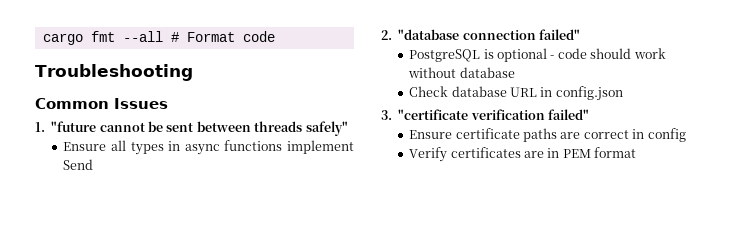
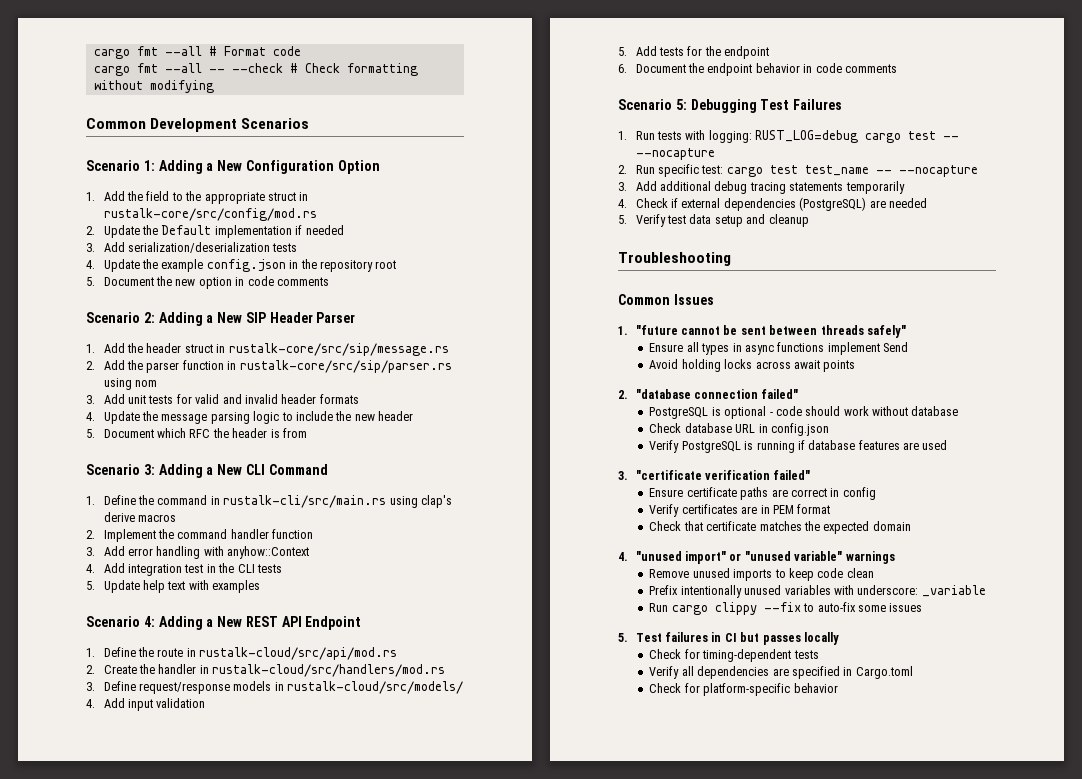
+ cargo fmt --all -- --check # Check formatting without modifying
+ Common Development Scenarios
+ Scenario 1: Adding a New Configuration Option
+ 1. Add the field to the appropriate struct in rustalk-core/src/config/mod.rs
+ 2. Update the Default implementation if needed
+ 3. Add serialization/deserialization tests
+ 4. Update the example config.json in the repository root
+ 5. Document the new option in code comments
+ Scenario 2: Adding a New SIP Header Parser
+ 1. Add the header struct in rustalk-core/src/sip/message.rs
+ 2. Add the parser function in rustalk-core/src/sip/parser.rs using nom
+ 3. Add unit tests for valid and invalid header formats
+ 4. Update the message parsing logic to include the new header
+ 5. Document which RFC the header is from
+ Scenario 3: Adding a New CLI Command
+ 1. Define the command in rustalk-cli/src/main.rs using clap's derive macros
+ 2. Implement the command handler function
+ 3. Add error handling with anyhow::Context
+ 4. Add integration test in the CLI tests
+ 5. Update help text with examples
+ Scenario 4: Adding a New REST API Endpoint
+ 1. Define the route in rustalk-cloud/src/api/mod.rs
+ 2. Create the handler in rustalk-cloud/src/handlers/mod.rs
+ 3. Define request/response models in rustalk-cloud/src/models/
+ 4. Add input validation
+ 5. Add tests for the endpoint
+ 6. Document the endpoint behavior in code comments
+ Scenario 5: Debugging Test Failures
+ 1. Run tests with logging: RUST_LOG=debug cargo test -- --nocapture
+ 2. Run specific test: cargo test test_name -- --nocapture
+ 3. Add additional debug tracing statements temporarily
+ 4. Check if external dependencies (PostgreSQL) are needed
+ 5. Verify test data setup and cleanup
+ Avoid holding locks across await points
+ Verify PostgreSQL is running if database features are used
+ Check that certificate matches the expected domain
+ 4. "unused import" or "unused variable" warnings
+ Remove unused imports to keep code clean
+ Prefix intentionally unused variables with underscore: _variable
+ Run cargo clippy --fix to auto-fix some issues
+ 5. Test failures in CI but passes locally
+ Check for timing-dependent tests
+ Verify all dependencies are specified in Cargo.toml
+ Check for platform-specific behavior

